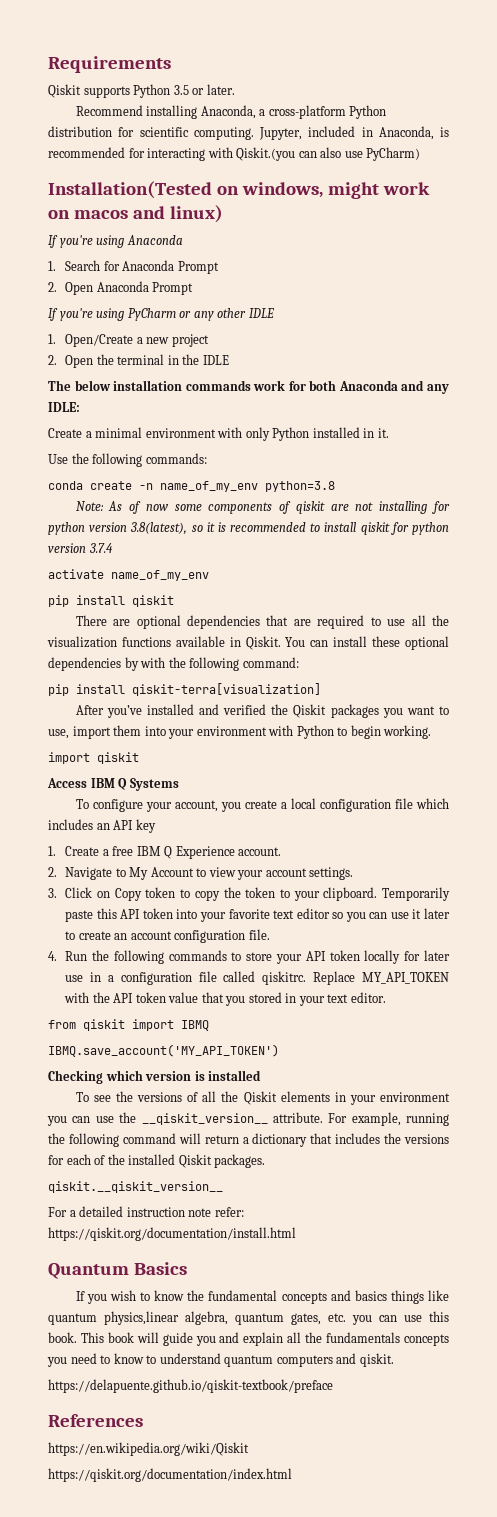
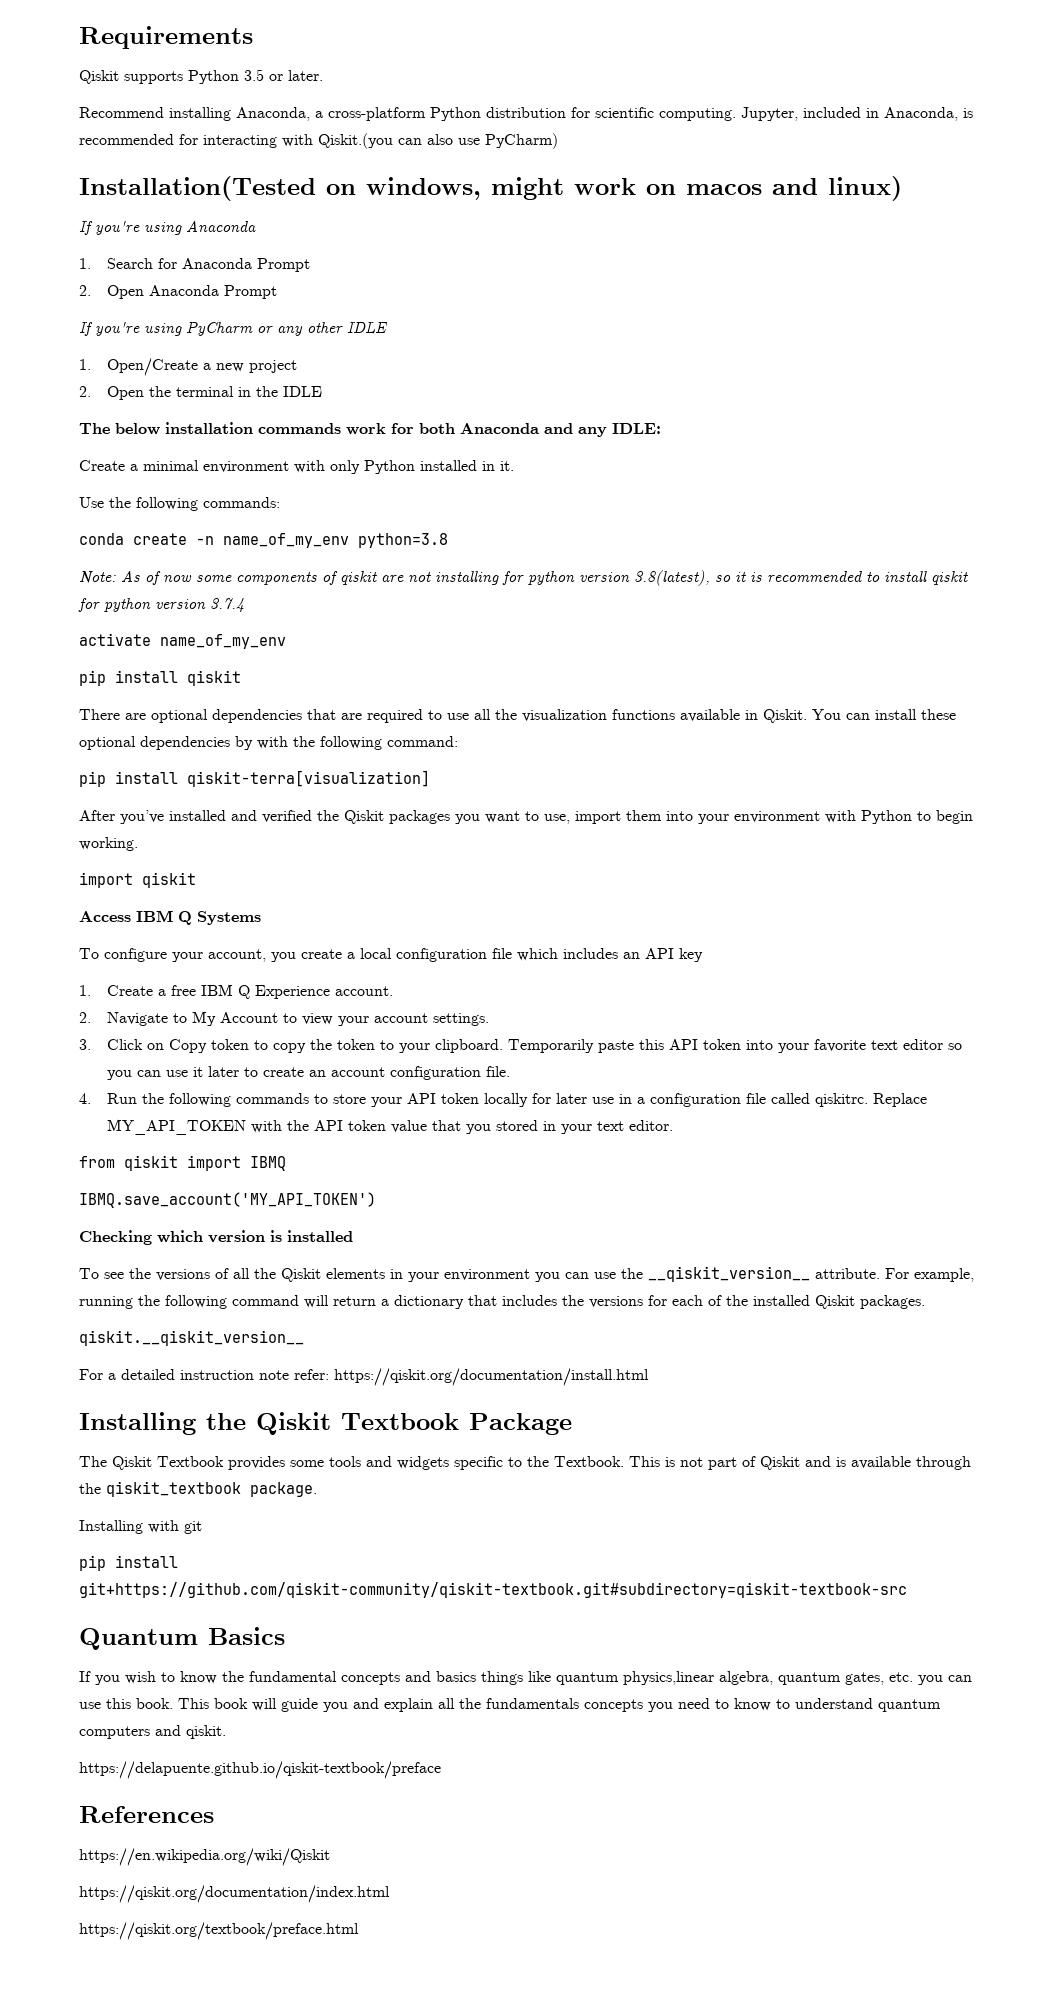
+ Installing the Qiskit Textbook Package
+ The Qiskit Textbook provides some tools and widgets specific to the Textbook. This is not part of Qiskit and is available through the qiskit_textbook package.
+ Installing with git
+ pip install git+https://github.com/qiskit-community/qiskit-textbook.git#subdirectory=qiskit-textbook-src
+ https://qiskit.org/textbook/preface.html

